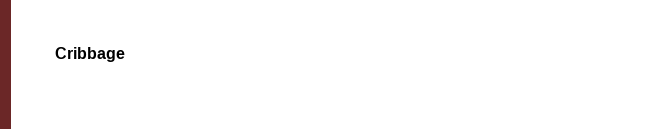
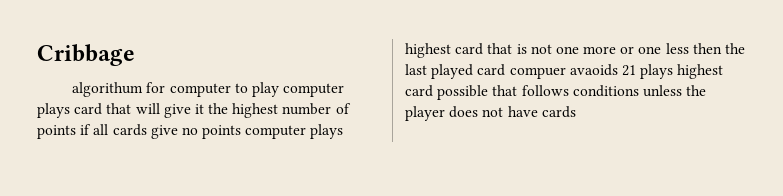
+ algorithum for computer to play computer plays card that will give it the highest number of points if all cards give no points computer plays highest card that is not one more or one less then the last played card compuer avaoids 21 plays highest card possible that follows conditions unless the player does not have cards

